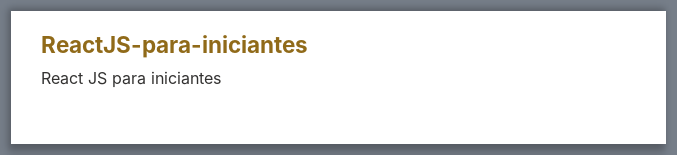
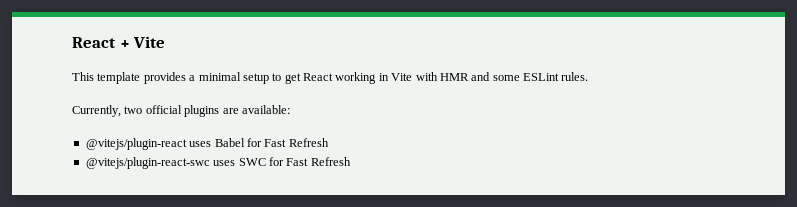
- ReactJS-para-iniciantes
- React JS para iniciantes
+ React + Vite
+ This template provides a minimal setup to get React working in Vite with HMR and some ESLint rules.
+ Currently, two official plugins are available:
+ @vitejs/plugin-react uses Babel for Fast Refresh
+ @vitejs/plugin-react-swc uses SWC for Fast Refresh

